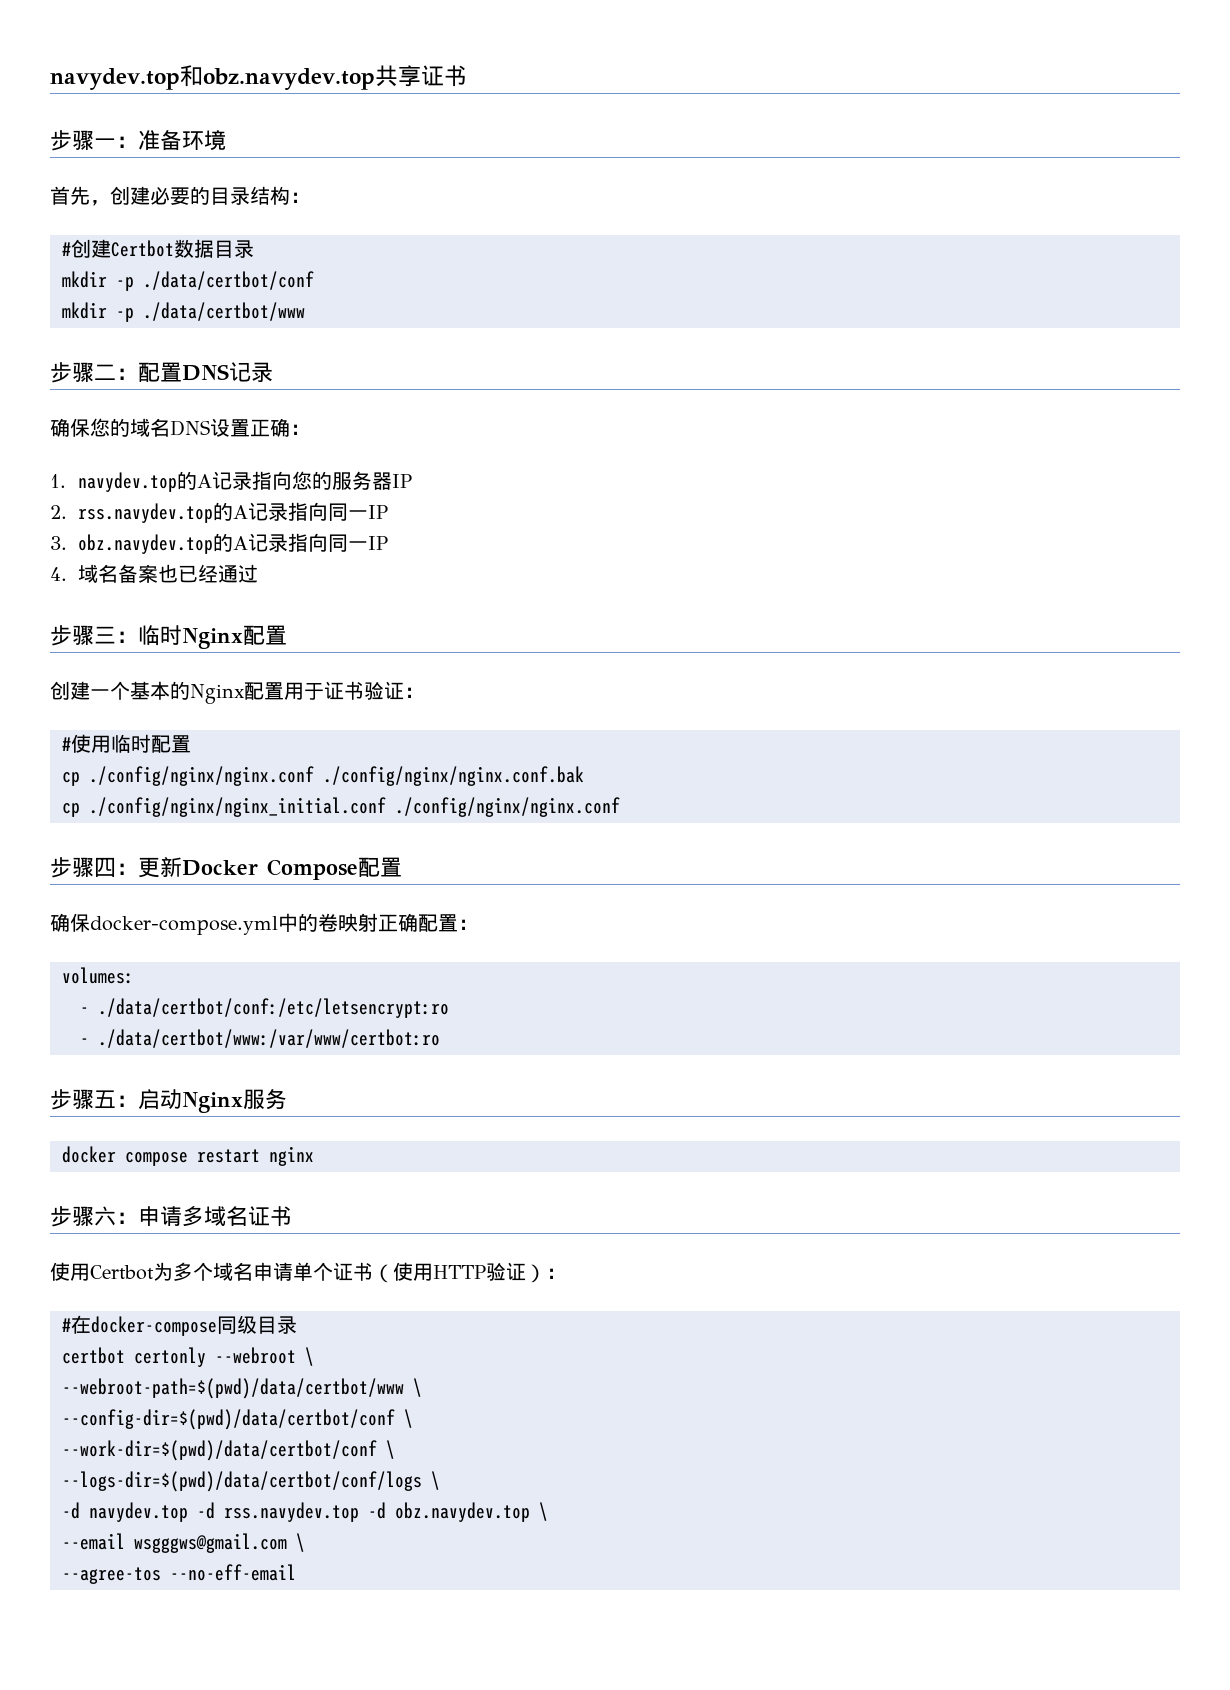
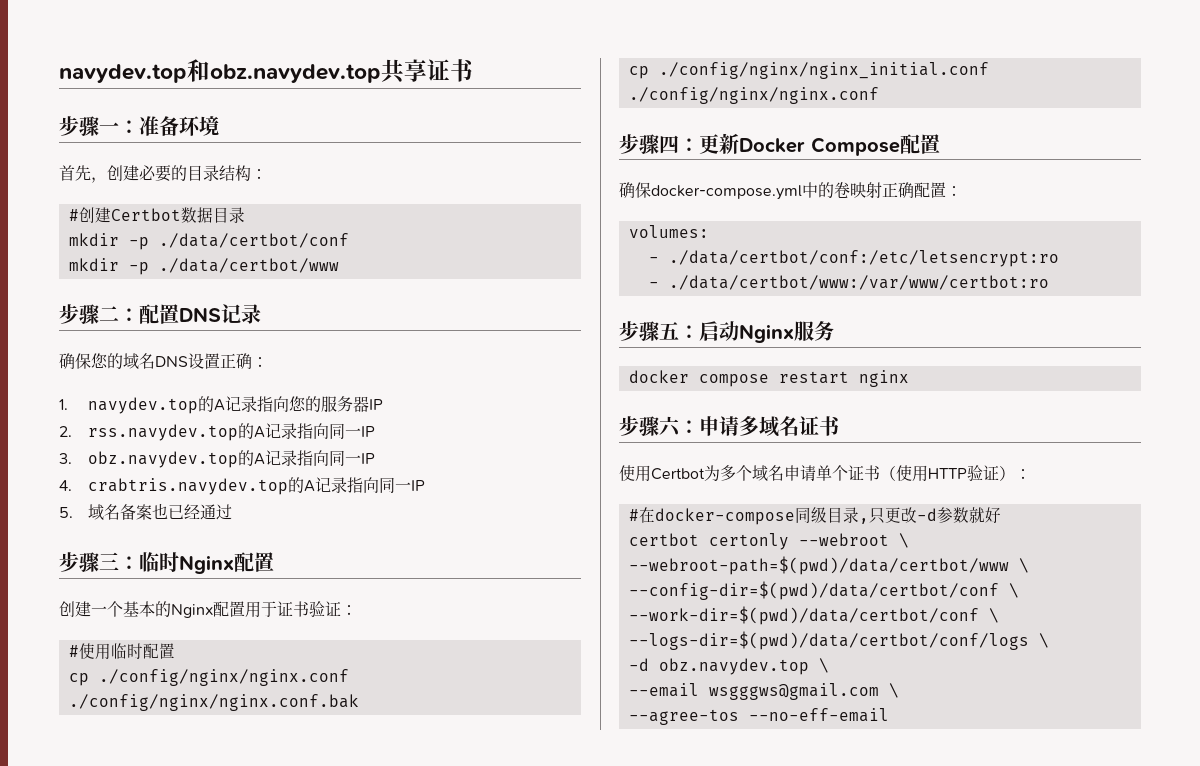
- 4.域名备案也已经通过
+ 4. crabtris.navydev.top的A记录指向同一IP
+ 5.域名备案也已经通过
- #在docker-compose同级目录
+ #在docker-compose同级目录,只更改-d参数就好
- -d navydev.top -d rss.navydev.top -d obz.navydev.top \
+ -d obz.navydev.top \

